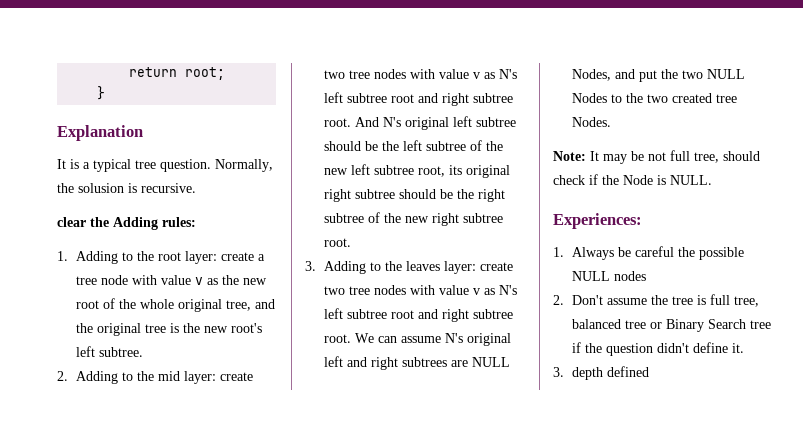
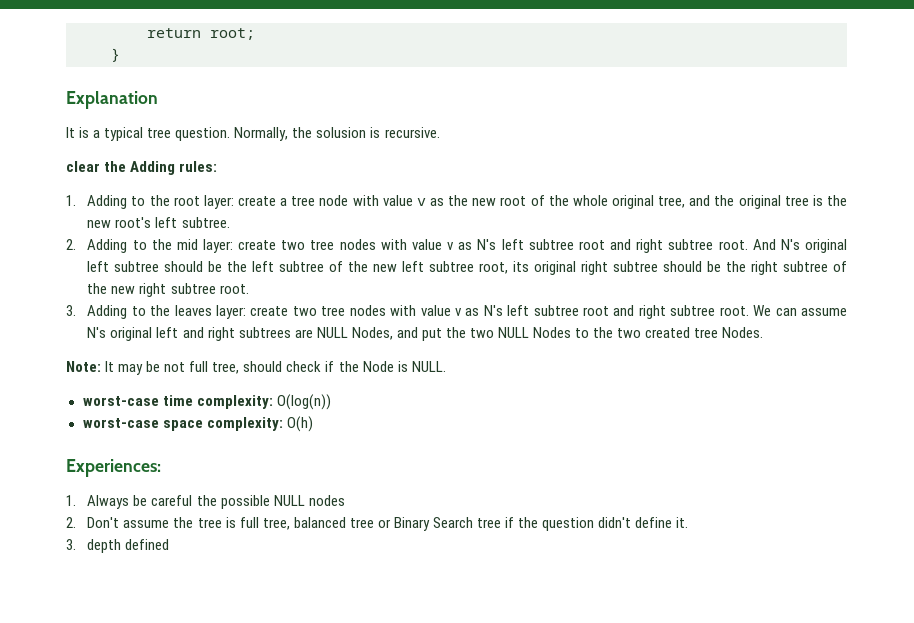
+ worst-case time complexity: O(log(n))
+ worst-case space complexity: O(h)

